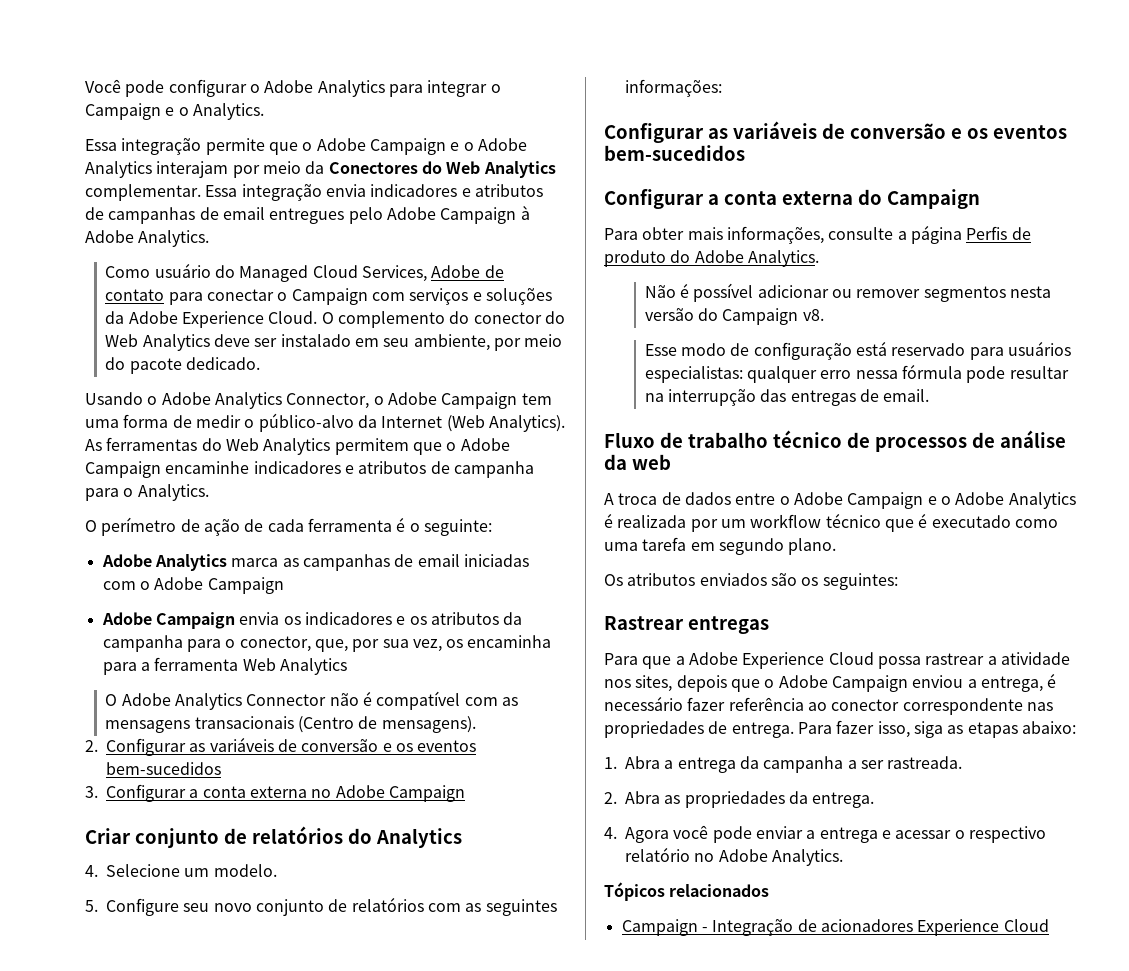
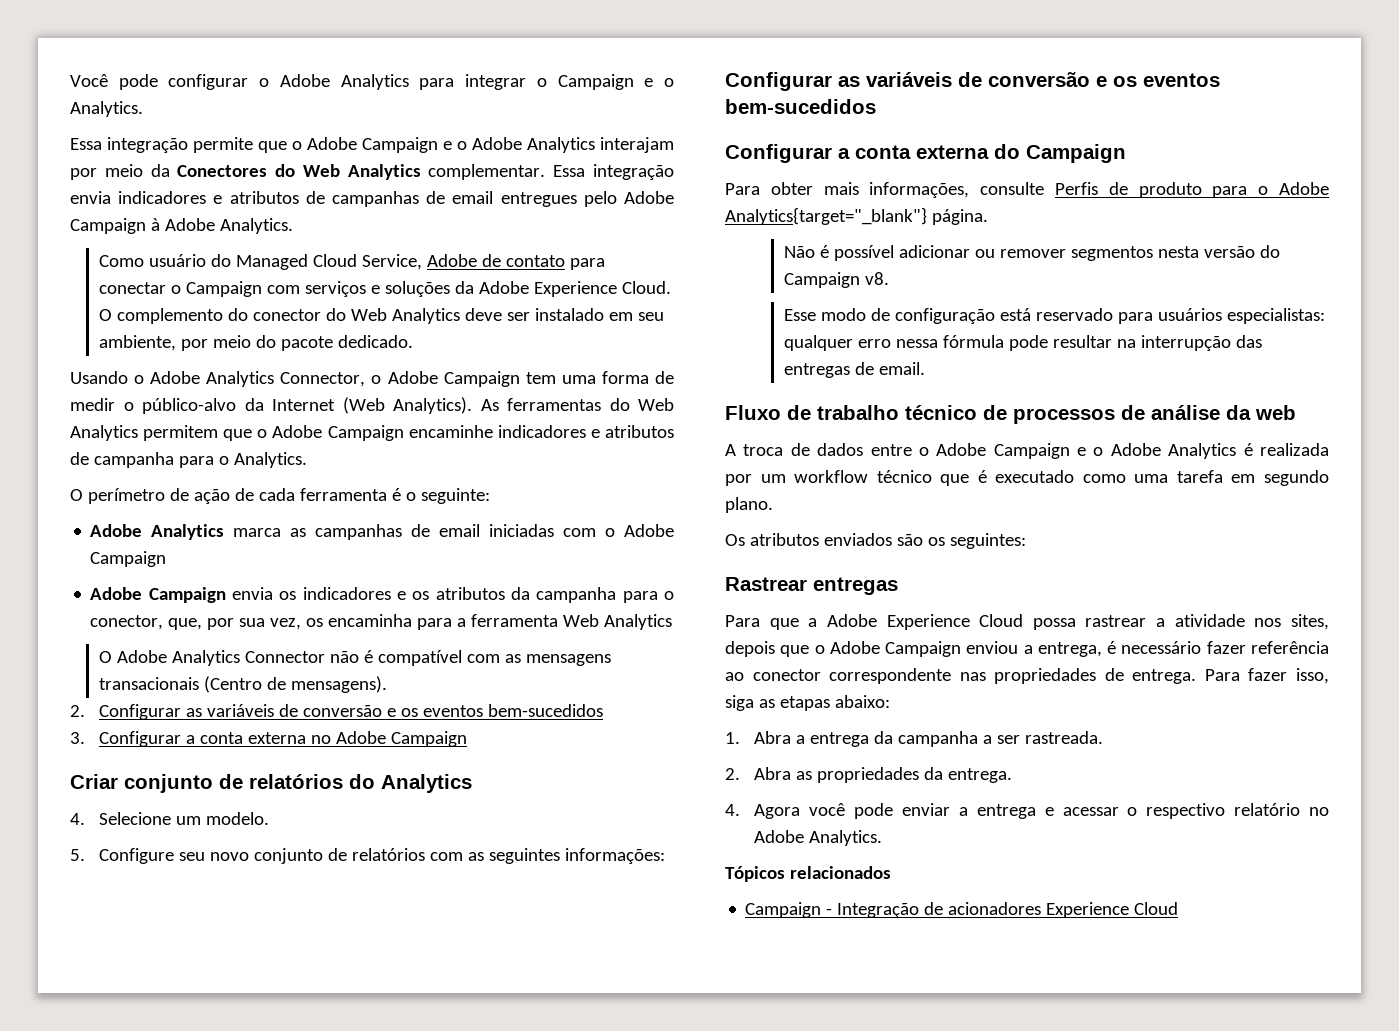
- Como usuário do Managed Cloud Services, Adobe de contato para conectar o Campaign com serviços e soluções da Adobe Experience Cloud.
+ Como usuário do Managed Cloud Service, Adobe de contato para conectar o Campaign com serviços e soluções da Adobe Experience Cloud.
- Para obter mais informações, consulte a página Perfis de produto do Adobe Analytics.
+ Para obter mais informações, consulte Perfis de produto para o Adobe Analytics{target="_blank"} página.

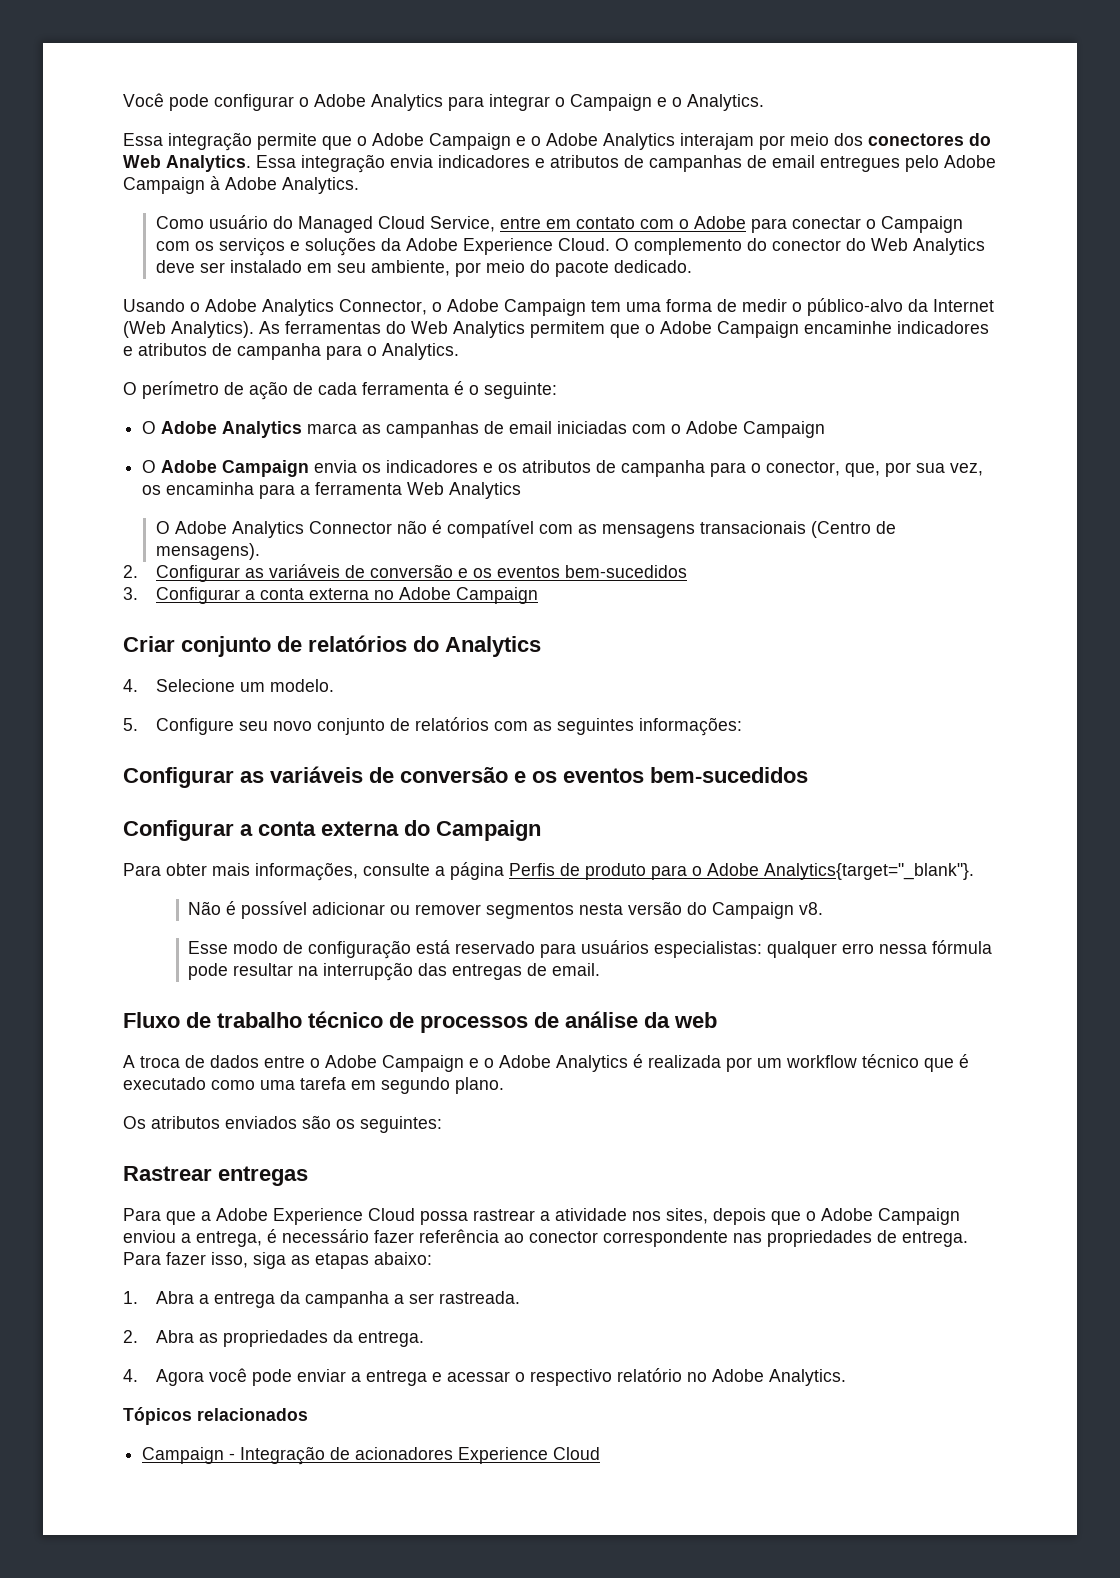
- Essa integração permite que o Adobe Campaign e o Adobe Analytics interajam por meio da Conectores do Web Analytics complementar.
+ Essa integração permite que o Adobe Campaign e o Adobe Analytics interajam por meio dos conectores do Web Analytics.
- Como usuário do Managed Cloud Service, Adobe de contato para conectar o Campaign com serviços e soluções da Adobe Experience Cloud.
+ Como usuário do Managed Cloud Service, entre em contato com o Adobe para conectar o Campaign com os serviços e soluções da Adobe Experience Cloud.
- Adobe Analytics marca as campanhas de email iniciadas com o Adobe Campaign
+ O Adobe Analytics marca as campanhas de email iniciadas com o Adobe Campaign
- Adobe Campaign envia os indicadores e os atributos da campanha para o conector, que, por sua vez, os encaminha para a ferramenta Web Analytics
+ O Adobe Campaign envia os indicadores e os atributos de campanha para o conector, que, por sua vez, os encaminha para a ferramenta Web Analytics
- Para obter mais informações, consulte Perfis de produto para o Adobe Analytics{target="_blank"} página.
+ Para obter mais informações, consulte a página Perfis de produto para o Adobe Analytics{target="_blank"}.

